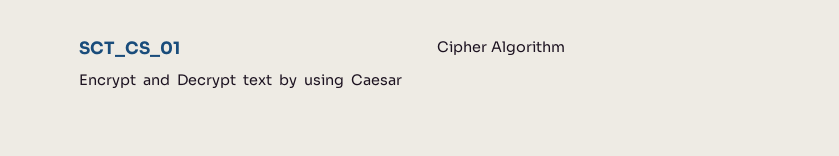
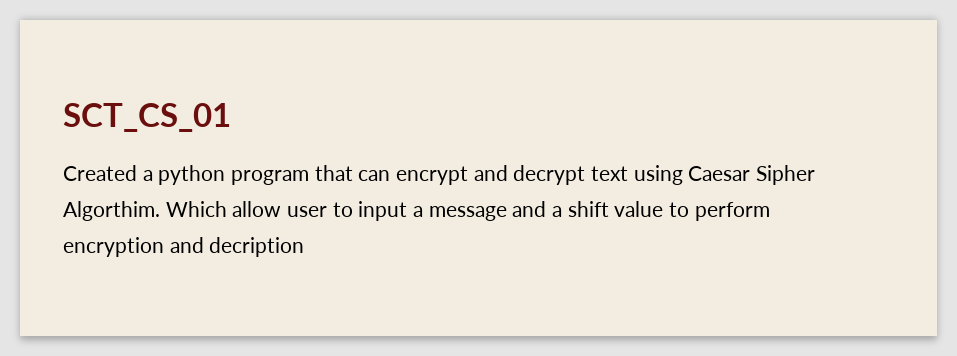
- Encrypt and Decrypt text by using Caesar Cipher Algorithm
+ Created a python program that can encrypt and decrypt text using Caesar Sipher Algorthim. Which allow user to input a message and a shift value to perform encryption and decription

